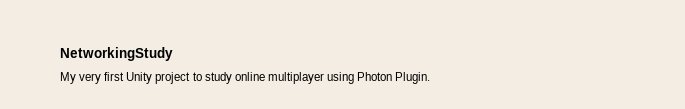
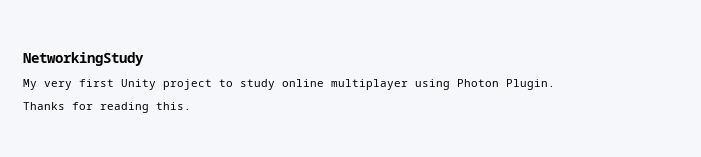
+ Thanks for reading this.

